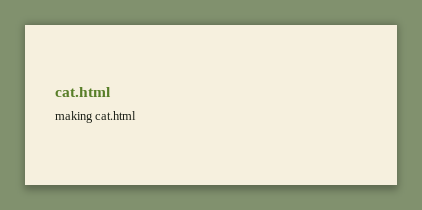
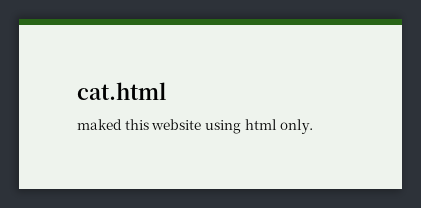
- making cat.html
+ maked this website using html only.

